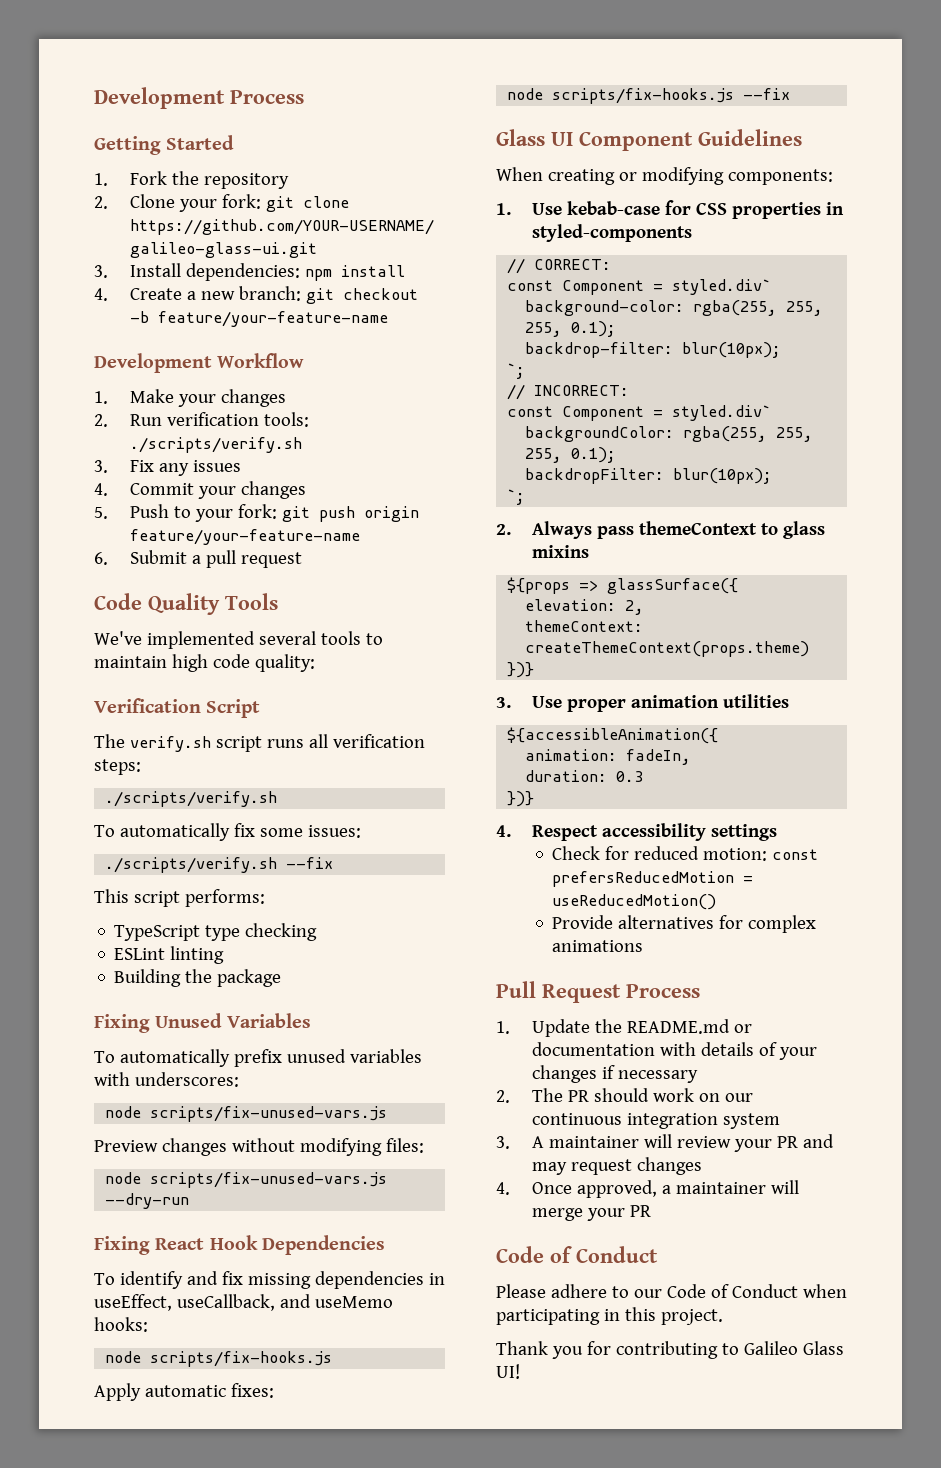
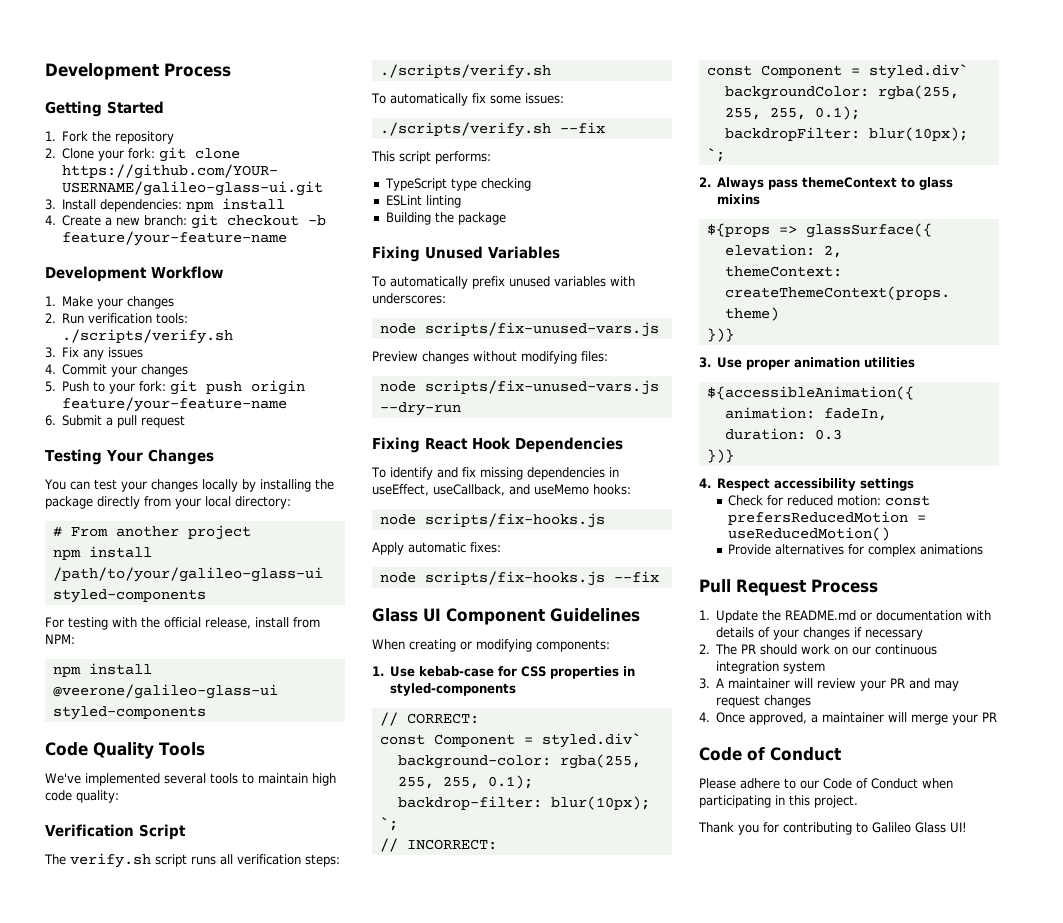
+ Testing Your Changes
+ You can test your changes locally by installing the package directly from your local directory:
+ # From another project
+ npm install /path/to/your/galileo-glass-ui styled-components
+ For testing with the official release, install from NPM:
+ npm install @veerone/galileo-glass-ui styled-components

